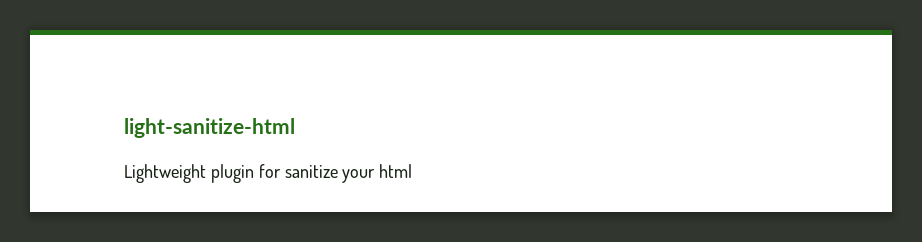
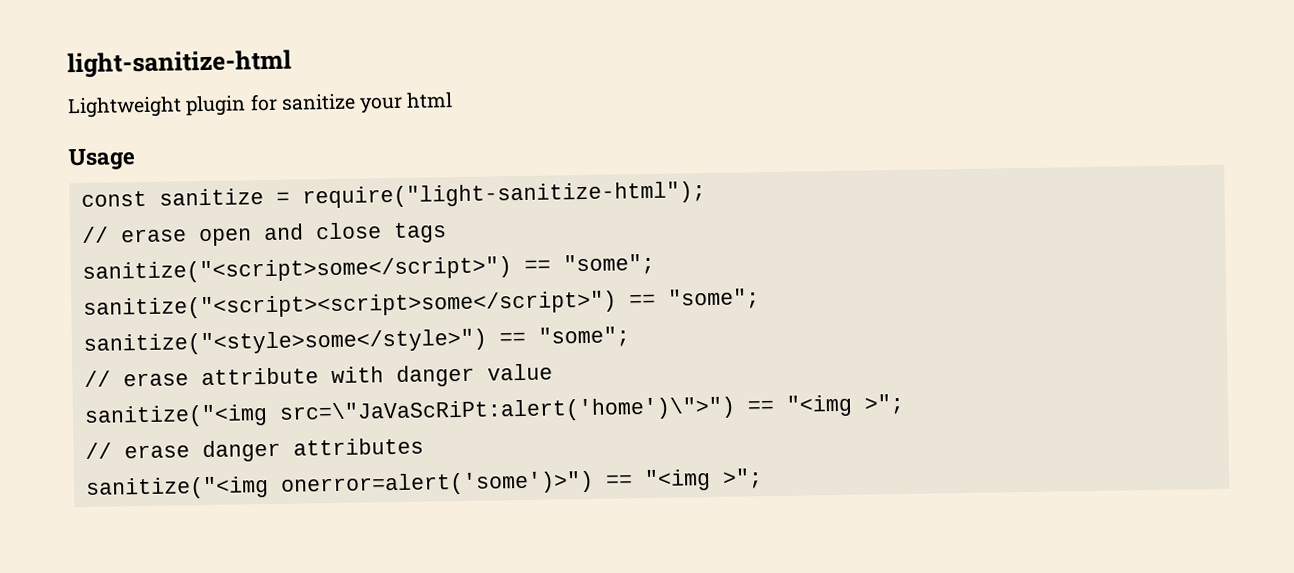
+ Usage
+ const sanitize = require("light-sanitize-html");
+ // erase open and close tags
+ sanitize("<script>some</script>") == "some";
+ sanitize("<script><script>some</script>") == "some";
+ sanitize("<style>some</style>") == "some";
+ // erase attribute with danger value
+ sanitize("<img src=\"JaVaScRiPt:alert('home')\">") == "<img >";
+ // erase danger attributes
+ sanitize("<img onerror=alert('some')>") == "<img >";

